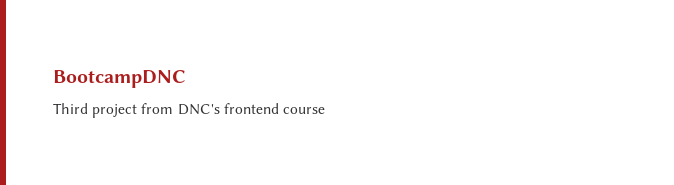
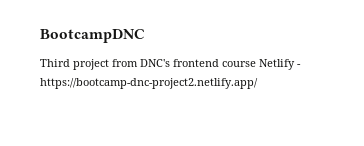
- Third project from DNC's frontend course
+ Third project from DNC's frontend course Netlify - https://bootcamp-dnc-project2.netlify.app/

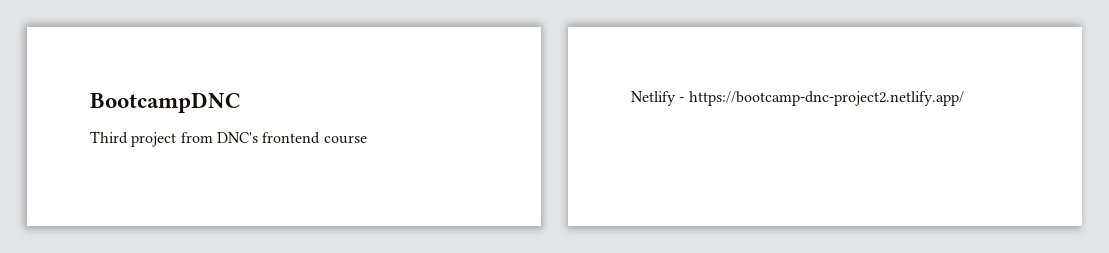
- Third project from DNC's frontend course Netlify - https://bootcamp-dnc-project2.netlify.app/
+ Third project from DNC's frontend course
+ Netlify - https://bootcamp-dnc-project2.netlify.app/

